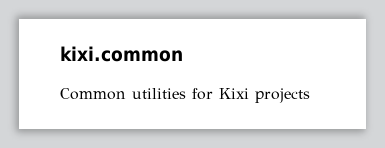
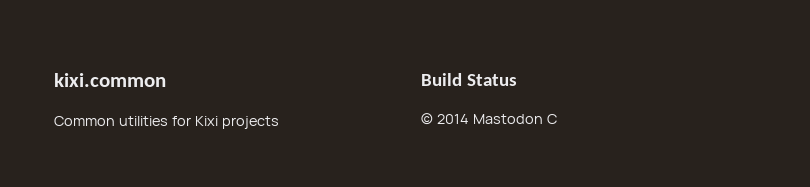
+ Build Status
+ © 2014 Mastodon C

